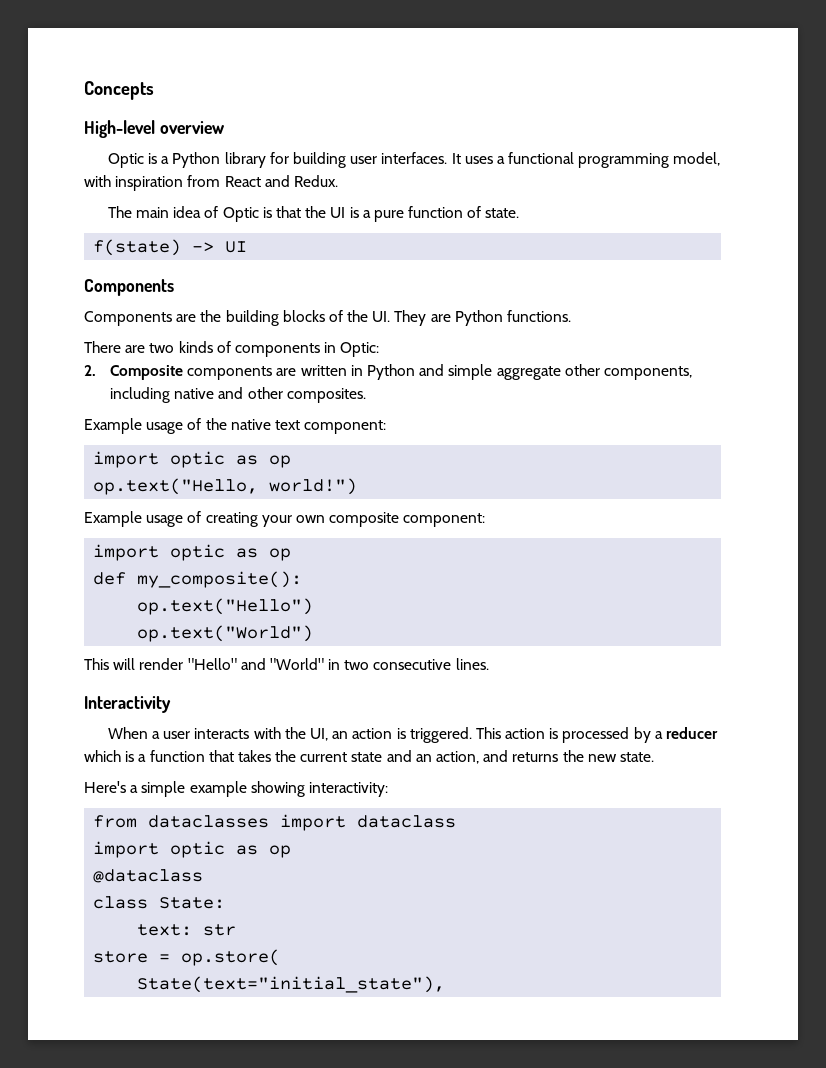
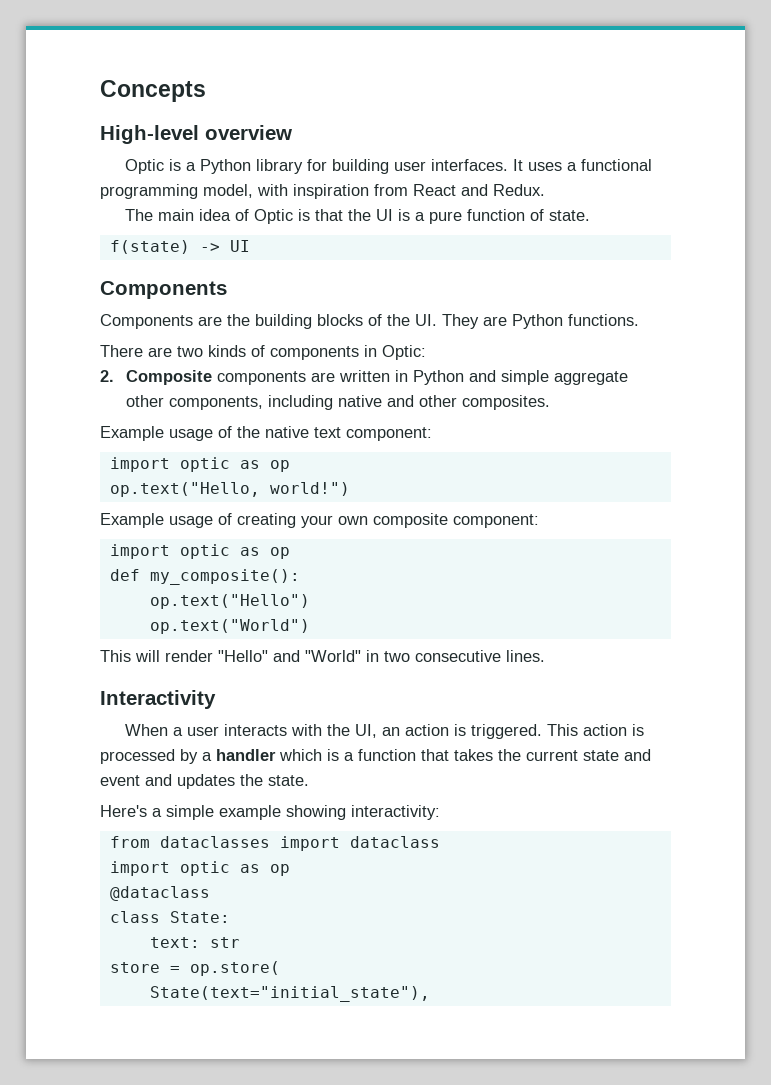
- This action is processed by a reducer which is a function that takes the current state and an action, and returns the new state.
+ This action is processed by a handler which is a function that takes the current state and event and updates the state.

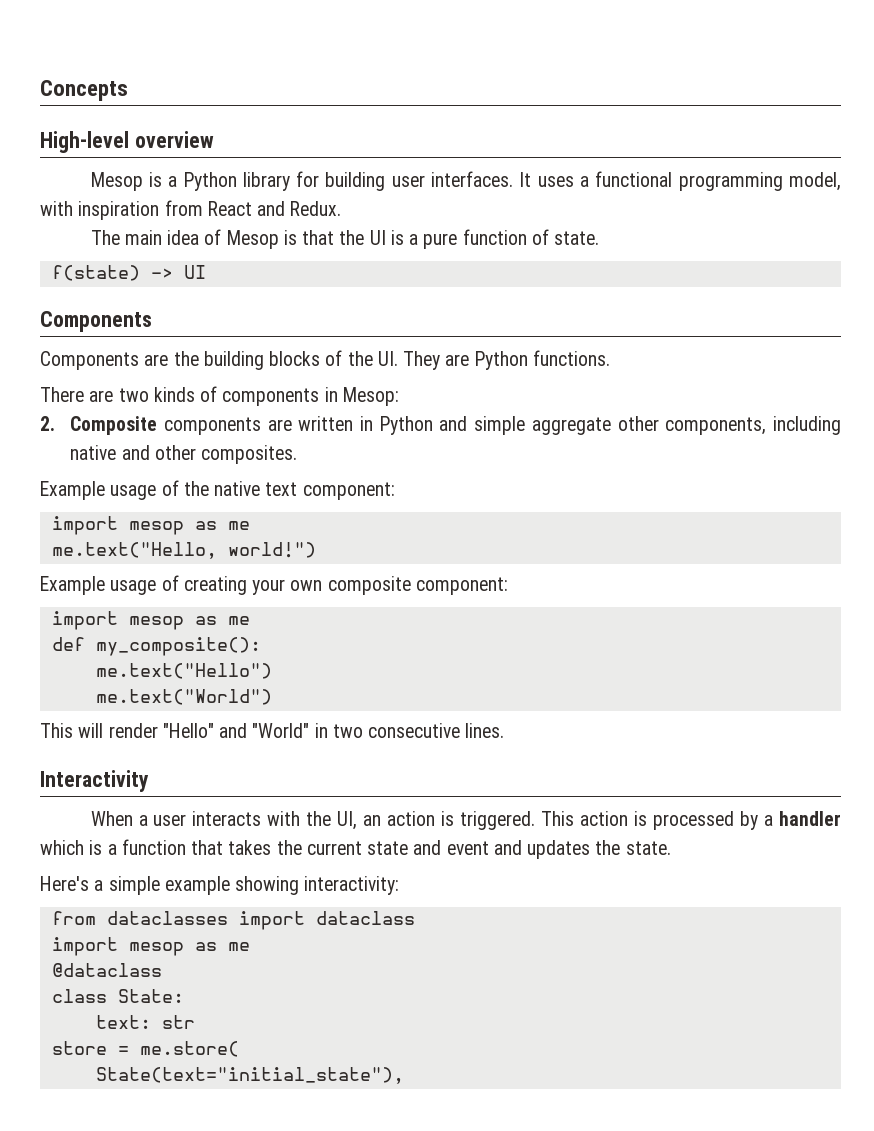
- Optic is a Python library for building user interfaces.
+ Mesop is a Python library for building user interfaces.
- The main idea of Optic is that the UI is a pure function of state.
+ The main idea of Mesop is that the UI is a pure function of state.
- There are two kinds of components in Optic:
+ There are two kinds of components in Mesop:
  Example usage of the native text component:
- import optic as op
- op.text("Hello, world!")
+ import mesop as me
+ me.text("Hello, world!")
  Example usage of creating your own composite component:
- import optic as op
+ import mesop as me
- op.text("Hello")
- op.text("World")
+ me.text("Hello")
+ me.text("World")
  from dataclasses import dataclass
- import optic as op
+ import mesop as me
- store = op.store(
+ store = me.store(

